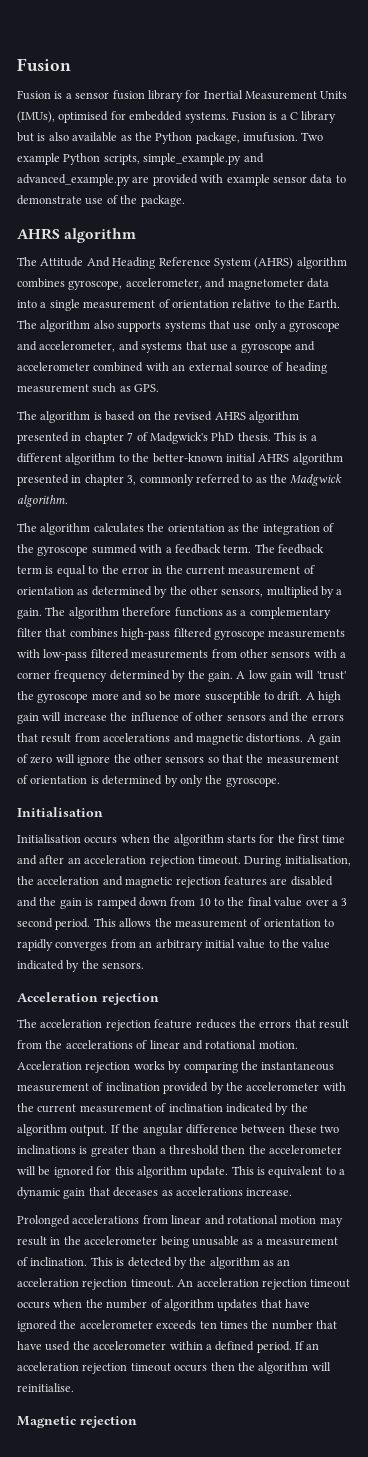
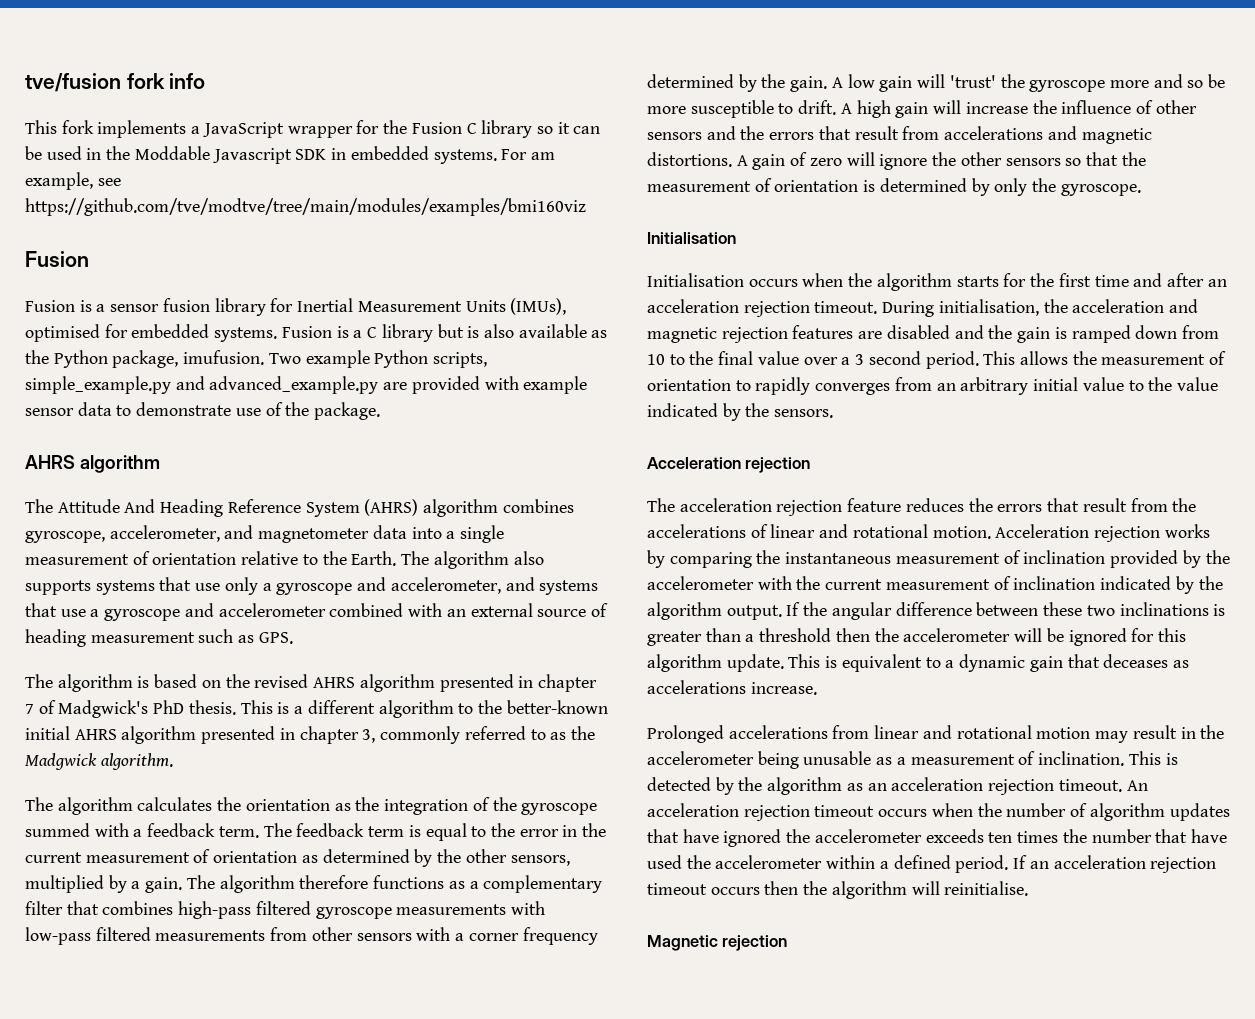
+ tve/fusion fork info
+ This fork implements a JavaScript wrapper for the Fusion C library so it can be used in the Moddable Javascript SDK in embedded systems. For am example, see https://github.com/tve/modtve/tree/main/modules/examples/bmi160viz

